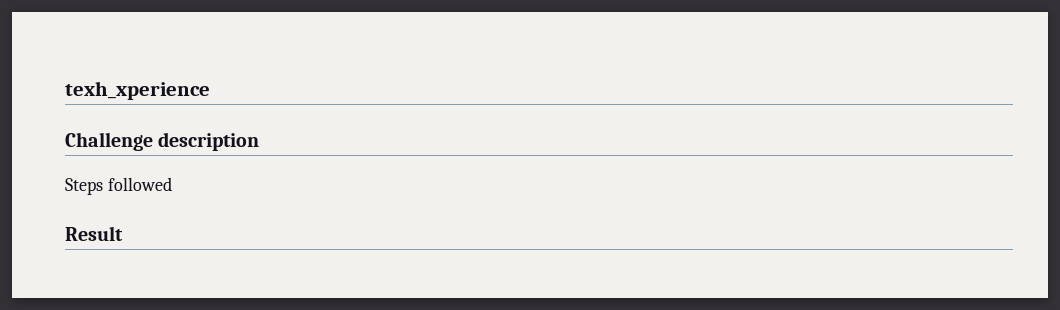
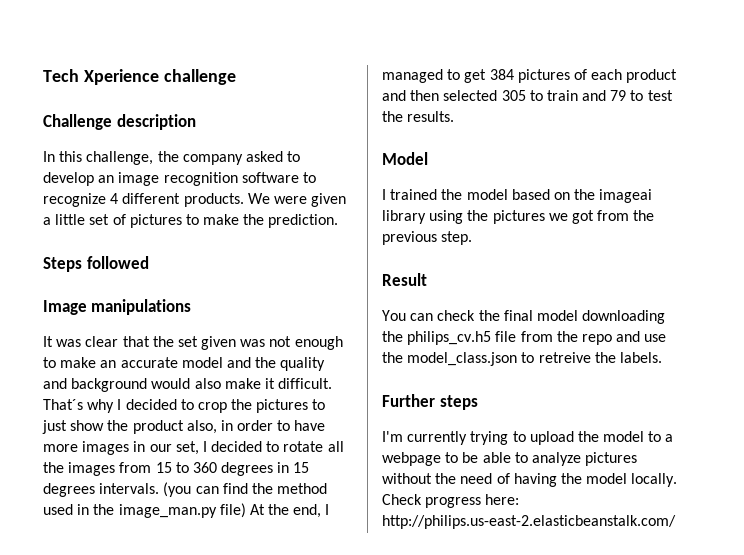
- texh_xperience
+ Tech Xperience challenge
+ In this challenge, the company asked to develop an image recognition software to recognize 4 different products. We were given a little set of pictures to make the prediction.
  Steps followed
+ Image manipulations
+ It was clear that the set given was not enough to make an accurate model and the quality and background would also make it difficult. That´s why I decided to crop the pictures to just show the product also, in order to have more images in our set, I decided to rotate all the images from 15 to 360 degrees in 15 degrees intervals. (you can find the method used in the image_man.py file) At the end, I managed to get 384 pictures of each product and then selected 305 to train and 79 to test the results.
+ Model
+ I trained the model based on the imageai library using the pictures we got from the previous step.
  Result
+ You can check the final model downloading the philips_cv.h5 file from the repo and use the model_class.json to retreive the labels.
+ Further steps
+ I'm currently trying to upload the model to a webpage to be able to analyze pictures without the need of having the model locally. Check progress here: http://philips.us-east-2.elasticbeanstalk.com/

